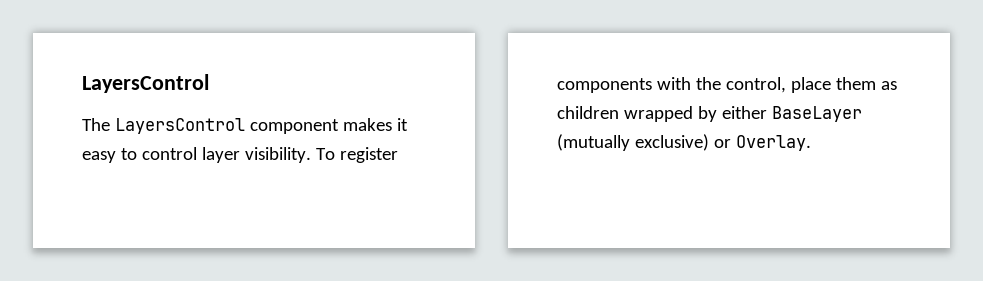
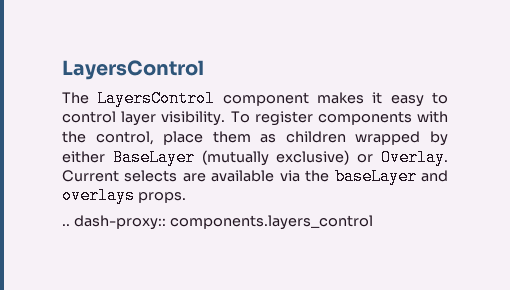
+ Current selects are available via the baseLayer and overlays props.
+ .. dash-proxy:: components.layers_control

